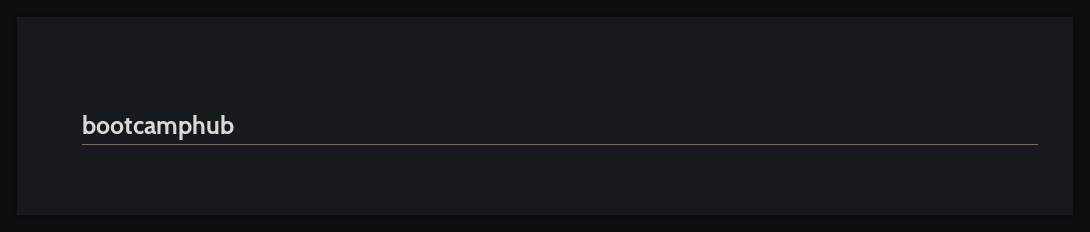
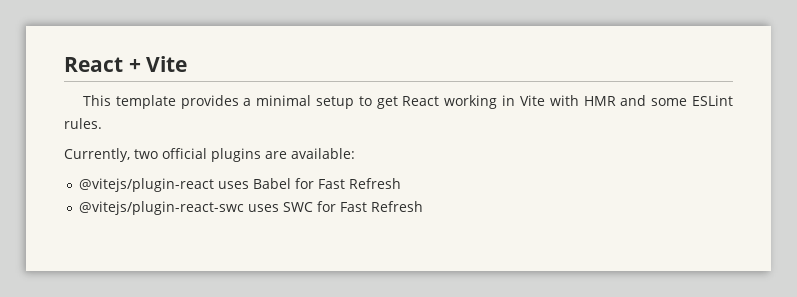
- bootcamphub
+ React + Vite
+ This template provides a minimal setup to get React working in Vite with HMR and some ESLint rules.
+ Currently, two official plugins are available:
+ @vitejs/plugin-react uses Babel for Fast Refresh
+ @vitejs/plugin-react-swc uses SWC for Fast Refresh

